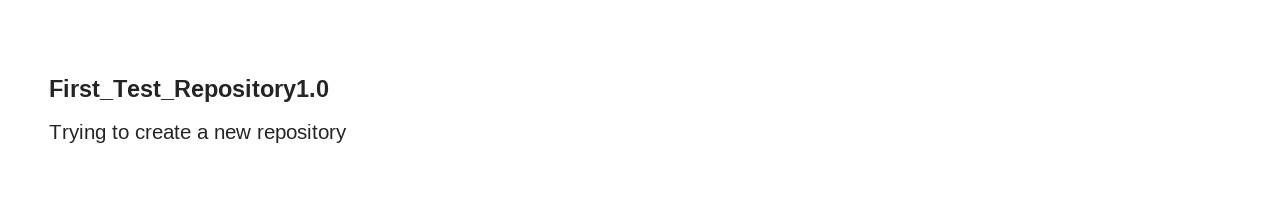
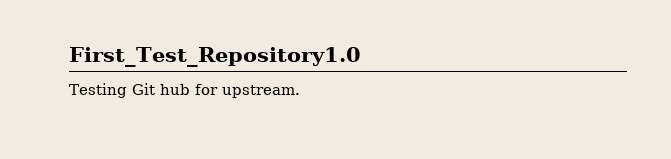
- Trying to create a new repository
+ Testing Git hub for upstream.

